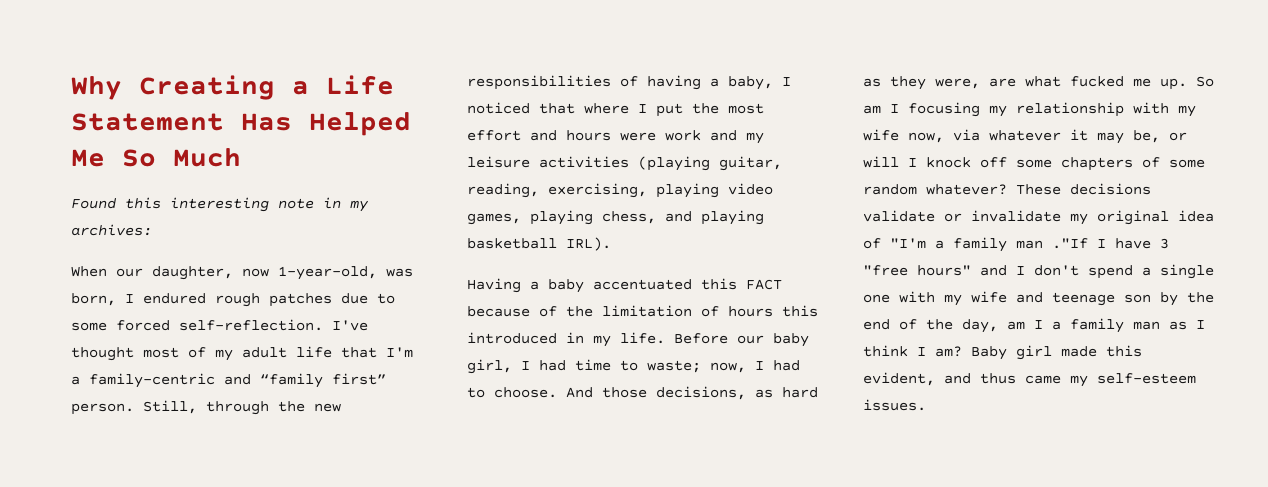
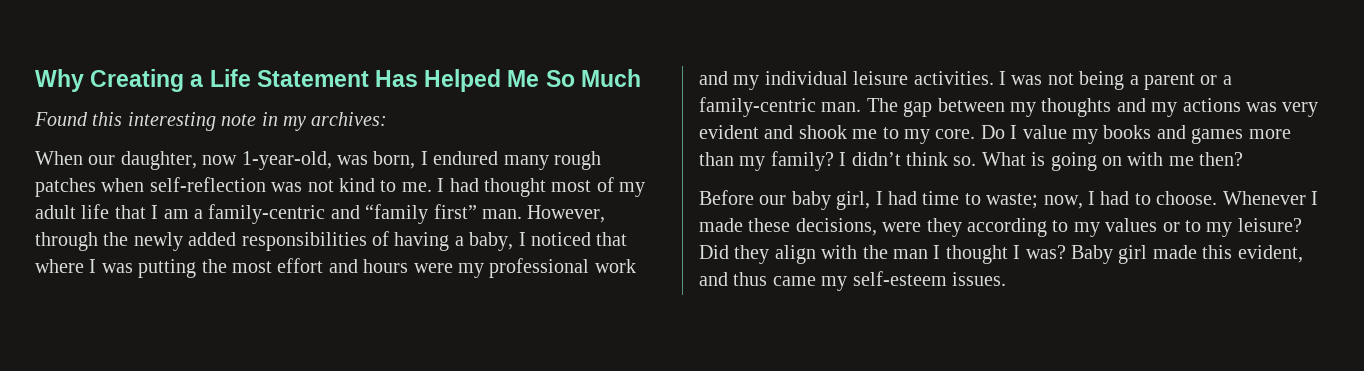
- When our daughter, now 1-year-old, was born, I endured rough patches due to some forced self-reflection. I've thought most of my adult life that I'm a family-centric and “family first” person. Still, through the new responsibilities of having a baby, I noticed that where I put the most effort and hours were work and my leisure activities (playing guitar, reading, exercising, playing video games, playing chess, and playing basketball IRL).
- Having a baby accentuated this FACT because of the limitation of hours this introduced in my life. Before our baby girl, I had time to waste; now, I had to choose.
+ When our daughter, now 1-year-old, was born, I endured many rough patches when self-reflection was not kind to me. I had thought most of my adult life that I am a family-centric and “family first” man. However, through the newly added responsibilities of having a baby, I noticed that where I was putting the most effort and hours were my professional work and my individual leisure activities. I was not being a parent or a family-centric man. The gap between my thoughts and my actions was very evident and shook me to my core. Do I value my books and games more than my family? I didn’t think so. What is going on with me then?
+ Before our baby girl, I had time to waste; now, I had to choose.
- And those decisions, as hard as they were, are what fucked me up. So am I focusing my relationship with my wife now, via whatever it may be, or will I knock off some chapters of some random whatever? These decisions validate or invalidate my original idea of "I'm a family man ."If I have 3 "free hours" and I don't spend a single one with my wife and teenage son by the end of the day, am I a family man as I think I am?
+ Whenever I made these decisions, were they according to my values or to my leisure? Did they align with the man I thought I was?

